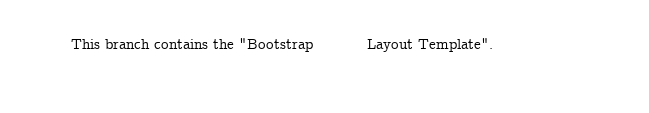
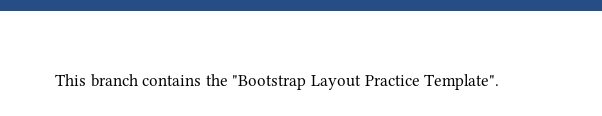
- This branch contains the "Bootstrap Layout Template".
+ This branch contains the "Bootstrap Layout Practice Template".

